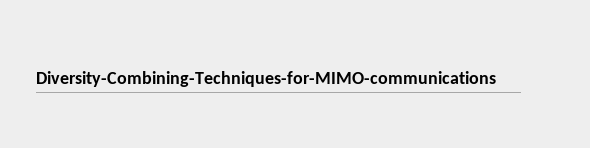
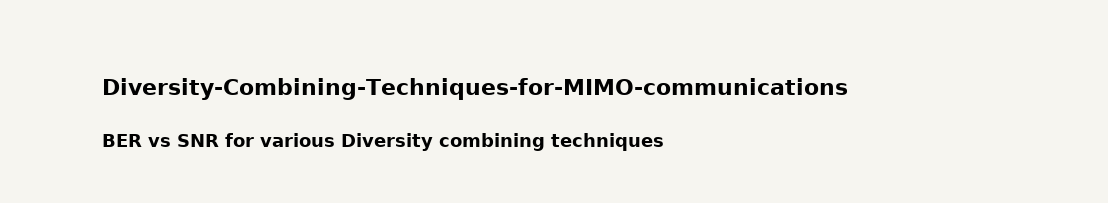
+ BER vs SNR for various Diversity combining techniques

